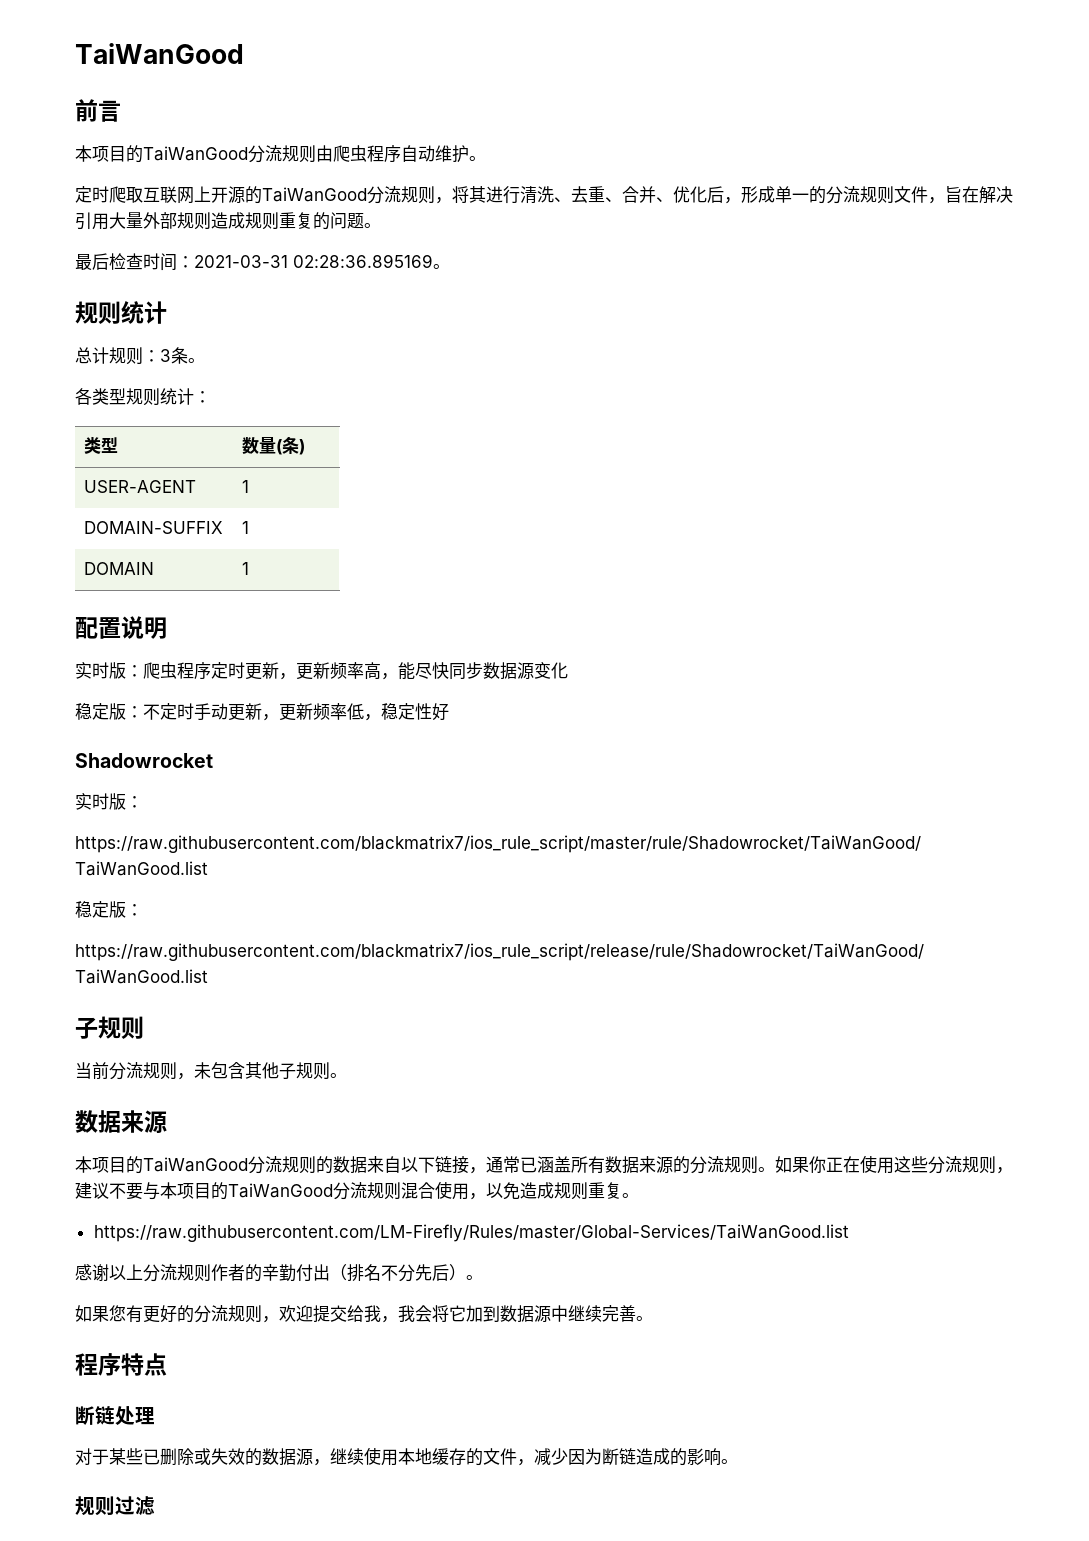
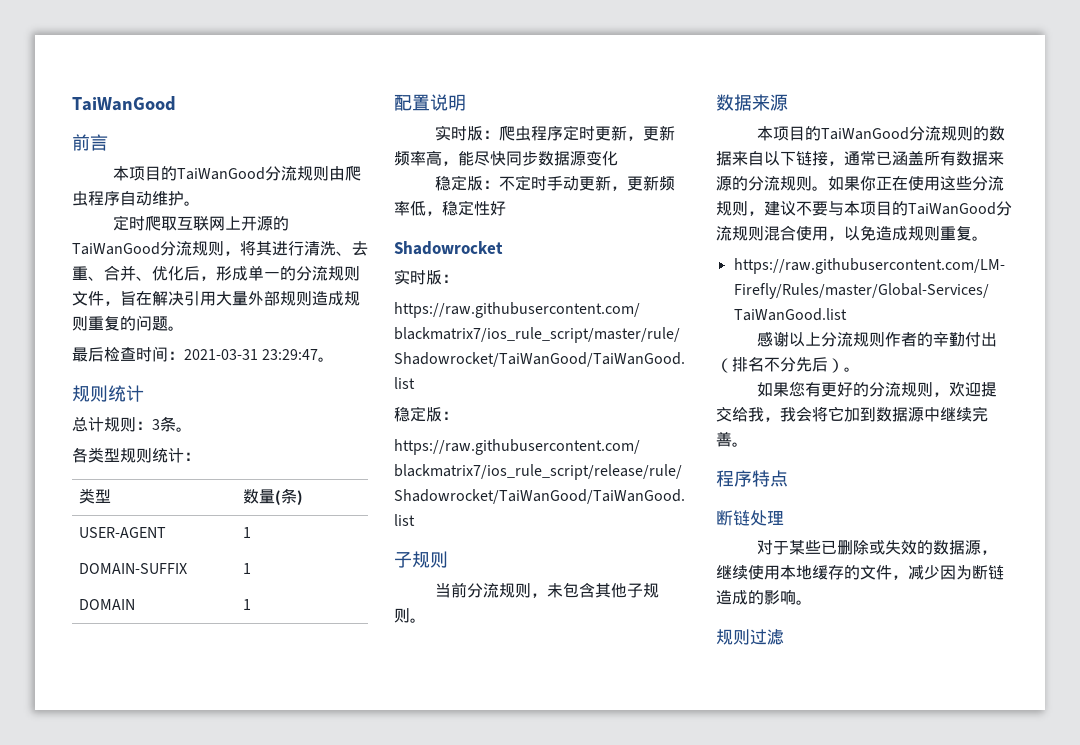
- 最后检查时间：2021-03-31 02:28:36.895169。
+ 最后检查时间：2021-03-31 23:29:47。

